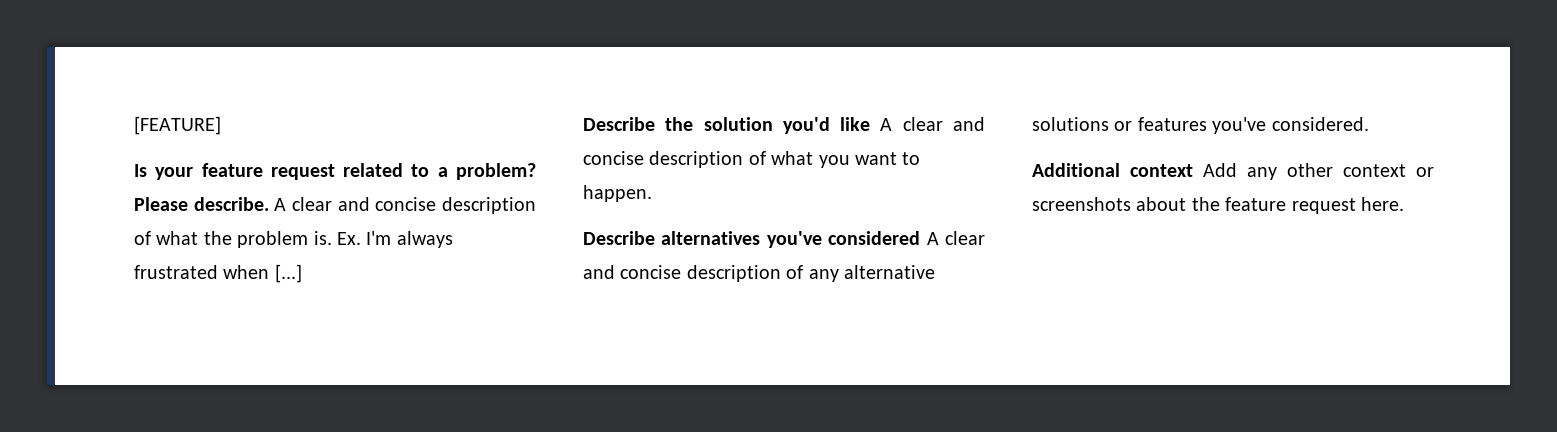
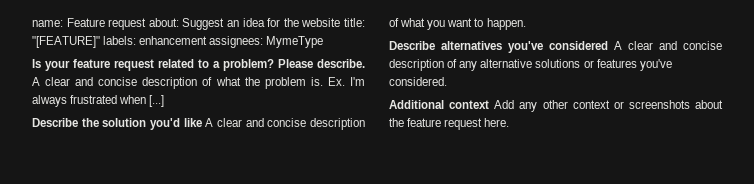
- [FEATURE]
+ name: Feature request about: Suggest an idea for the website title: "[FEATURE]" labels: enhancement assignees: MymeType

